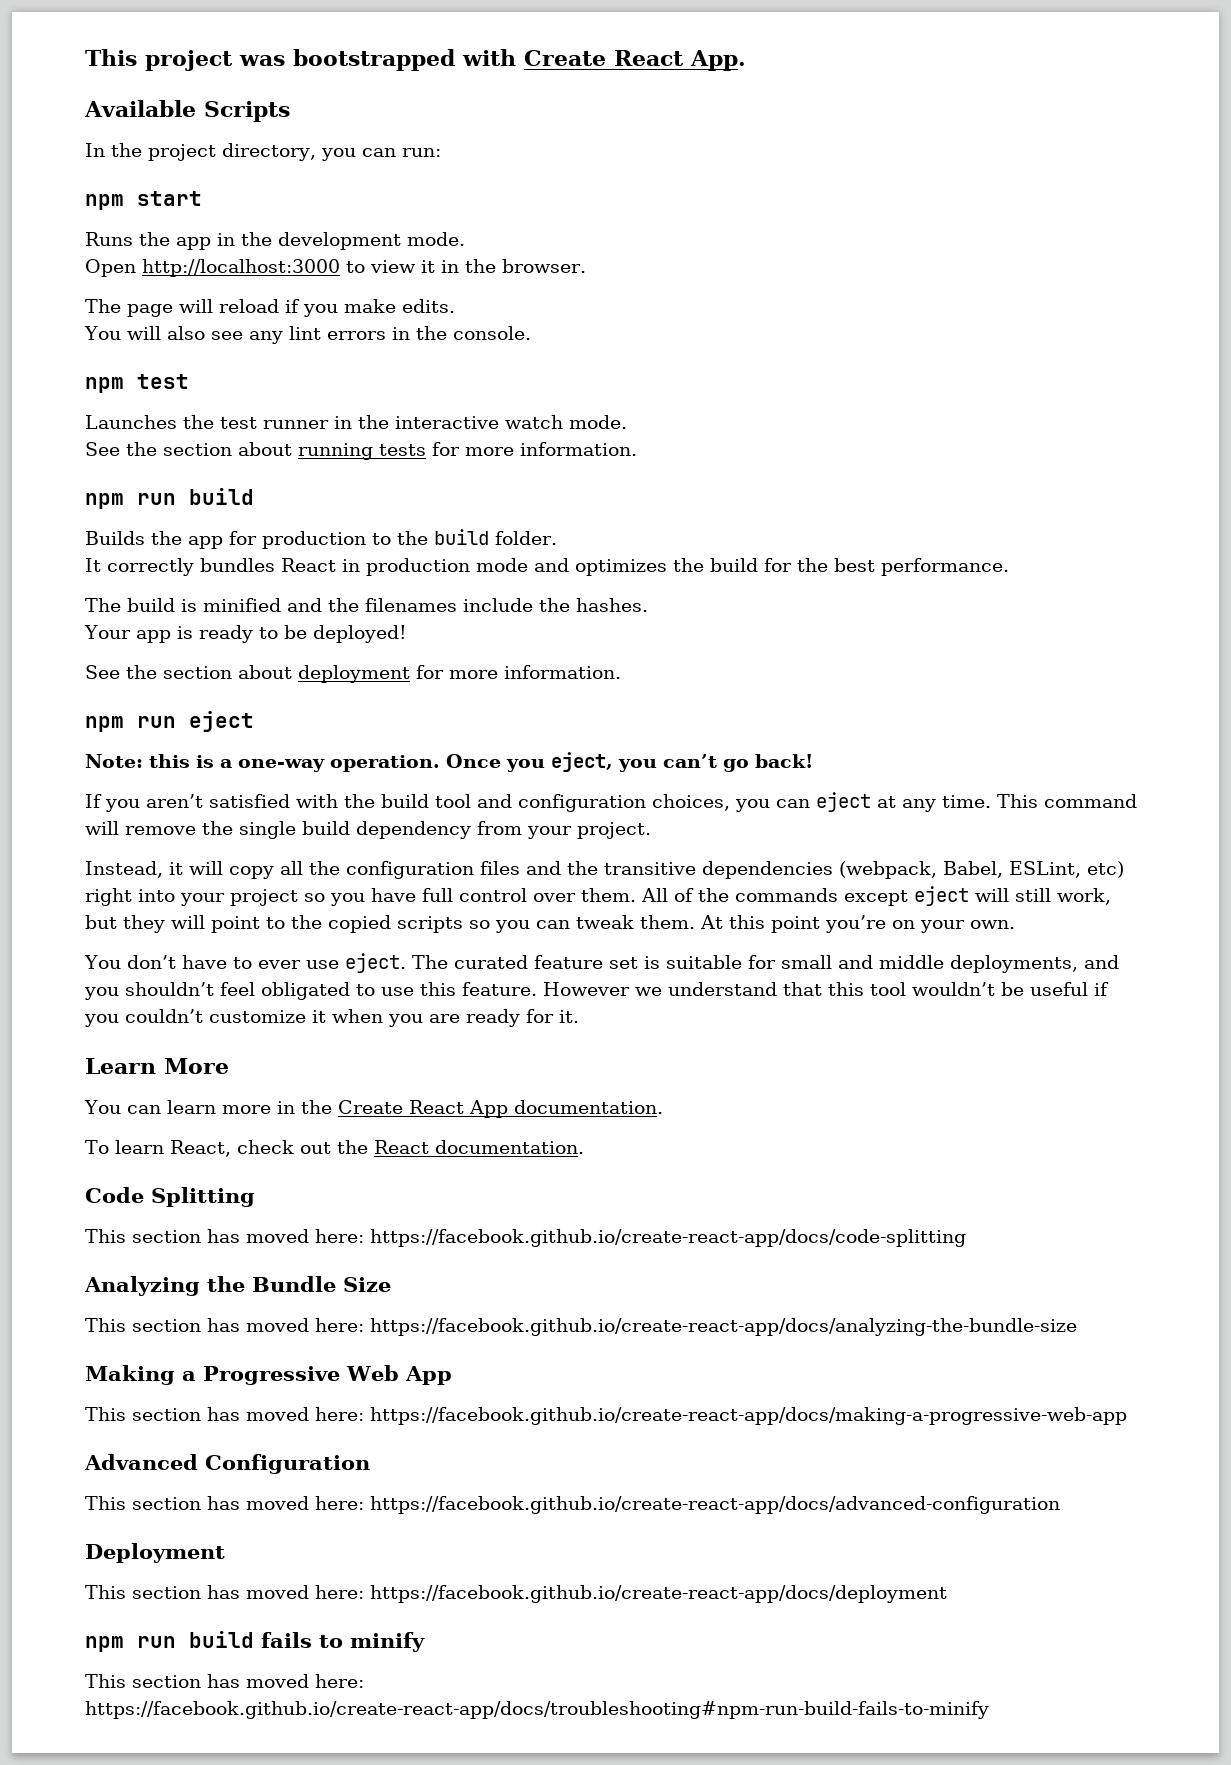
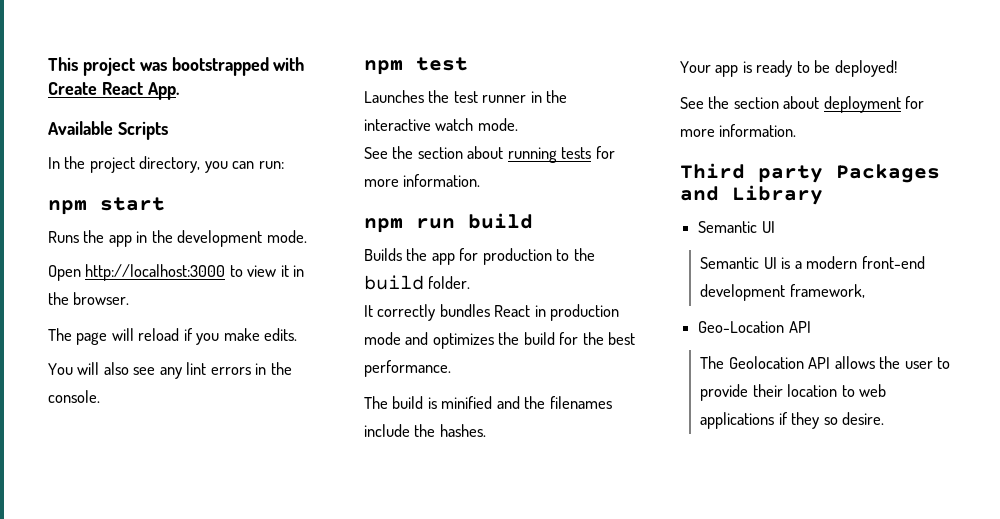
- npm run eject
- Note: this is a one-way operation. Once you eject, you can’t go back!
- If you aren’t satisfied with the build tool and configuration choices, you can eject at any time. This command will remove the single build dependency from your project.
- Instead, it will copy all the configuration files and the transitive dependencies (webpack, Babel, ESLint, etc) right into your project so you have full control over them. All of the commands except eject will still work, but they will point to the copied scripts so you can tweak them. At this point you’re on your own.
- You don’t have to ever use eject. The curated feature set is suitable for small and middle deployments, and you shouldn’t feel obligated to use this feature. However we understand that this tool wouldn’t be useful if you couldn’t customize it when you are ready for it.
- Learn More
- You can learn more in the Create React App documentation.
- To learn React, check out the React documentation.
- Code Splitting
- This section has moved here: https://facebook.github.io/create-react-app/docs/code-splitting
- Analyzing the Bundle Size
- This section has moved here: https://facebook.github.io/create-react-app/docs/analyzing-the-bundle-size
- Making a Progressive Web App
- This section has moved here: https://facebook.github.io/create-react-app/docs/making-a-progressive-web-app
- Advanced Configuration
- This section has moved here: https://facebook.github.io/create-react-app/docs/advanced-configuration
- Deployment
- This section has moved here: https://facebook.github.io/create-react-app/docs/deployment
- npm run build fails to minify
- This section has moved here: https://facebook.github.io/create-react-app/docs/troubleshooting#npm-run-build-fails-to-minify
+ Third party Packages and Library
+ Semantic UI
+ Semantic UI is a modern front-end development framework,
+ Geo-Location API
+ The Geolocation API allows the user to provide their location to web applications if they so desire.

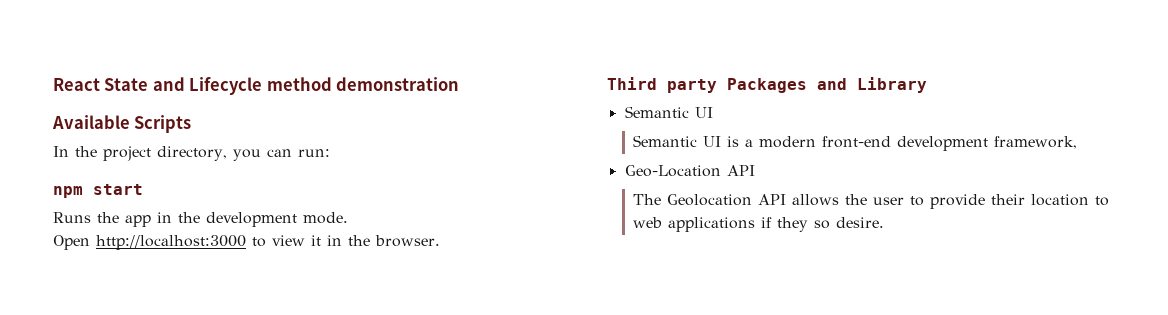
- This project was bootstrapped with Create React App.
+ React State and Lifecycle method demonstration
- The page will reload if you make edits.
- You will also see any lint errors in the console.
- npm test
- Launches the test runner in the interactive watch mode.
- See the section about running tests for more information.
- npm run build
- Builds the app for production to the build folder.
- It correctly bundles React in production mode and optimizes the build for the best performance.
- The build is minified and the filenames include the hashes.
- Your app is ready to be deployed!
- See the section about deployment for more information.

